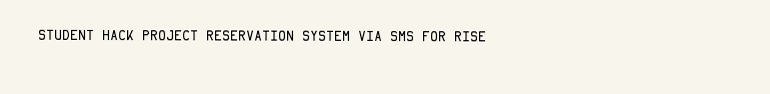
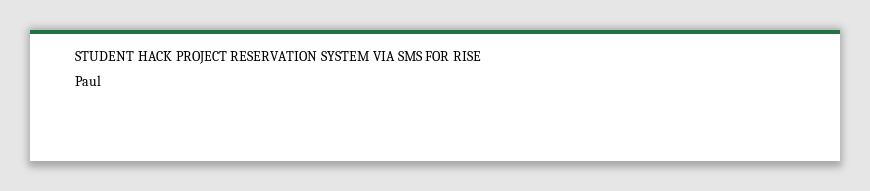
+ Paul

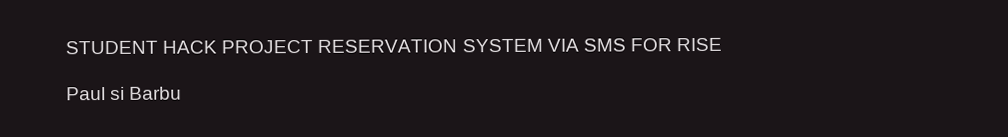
- Paul
+ Paul si Barbu

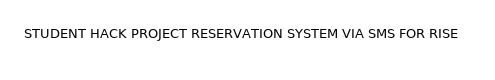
- Paul si Barbu

